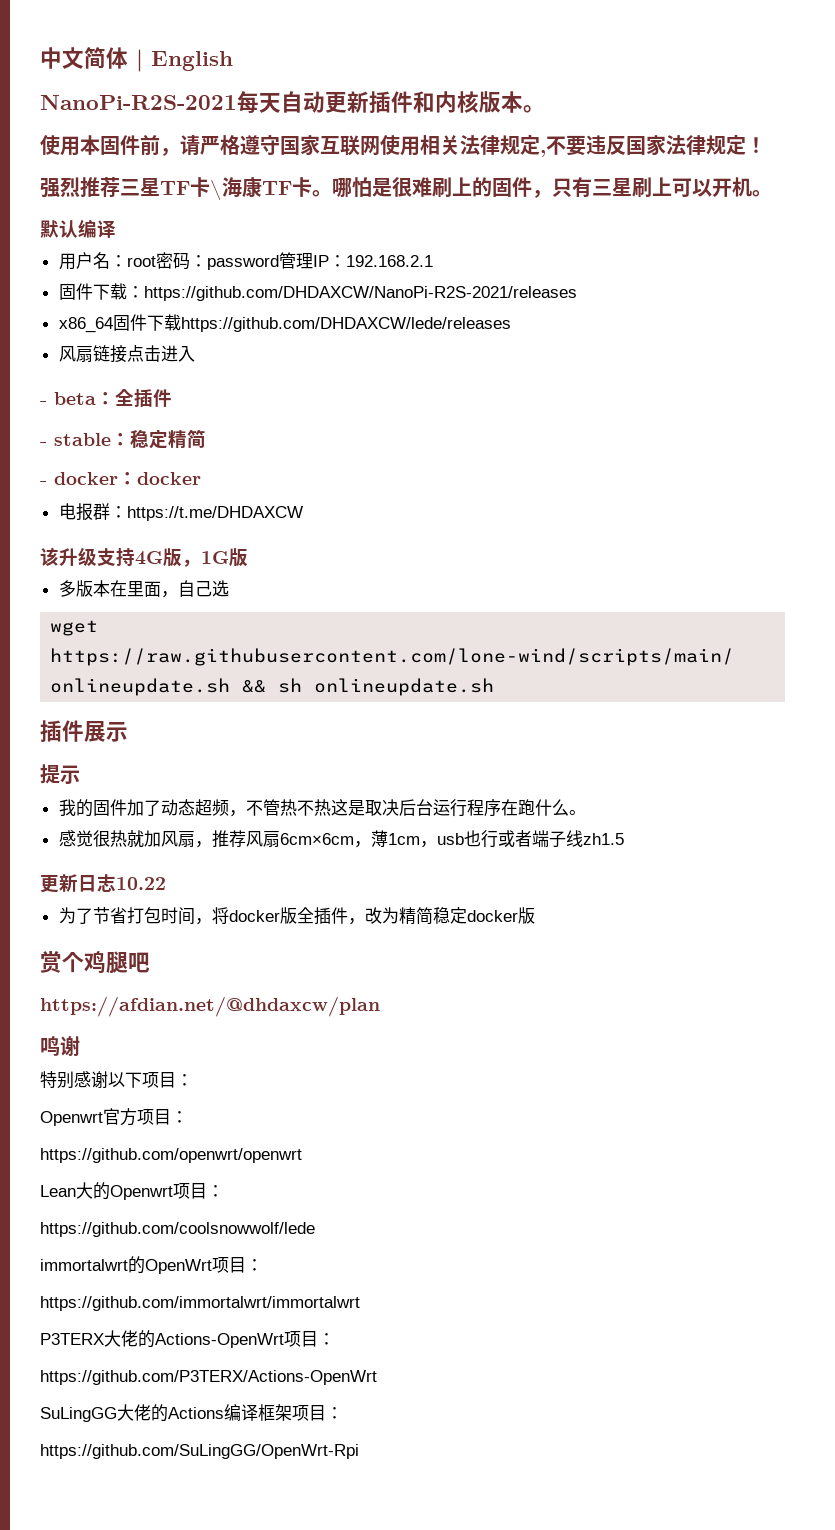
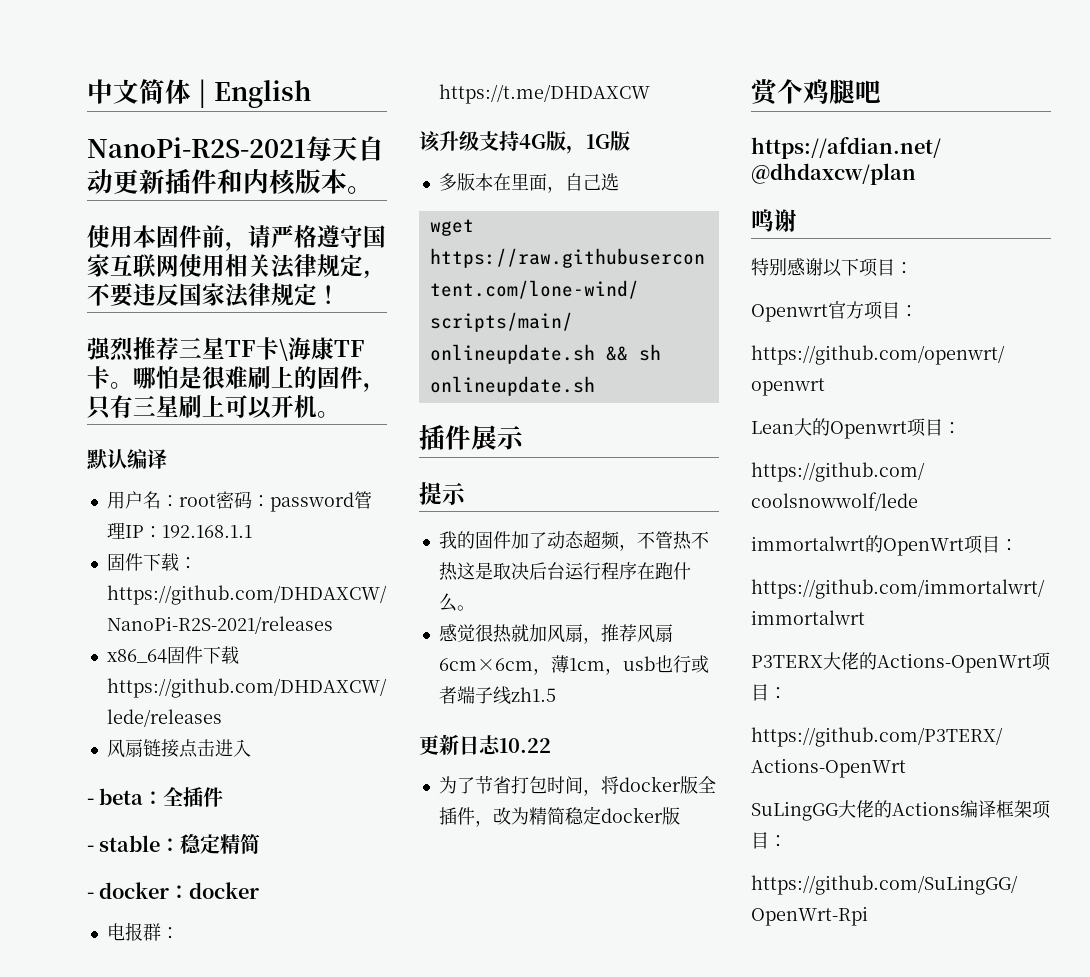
- 用户名：root密码：password管理IP：192.168.2.1
+ 用户名：root密码：password管理IP：192.168.1.1

